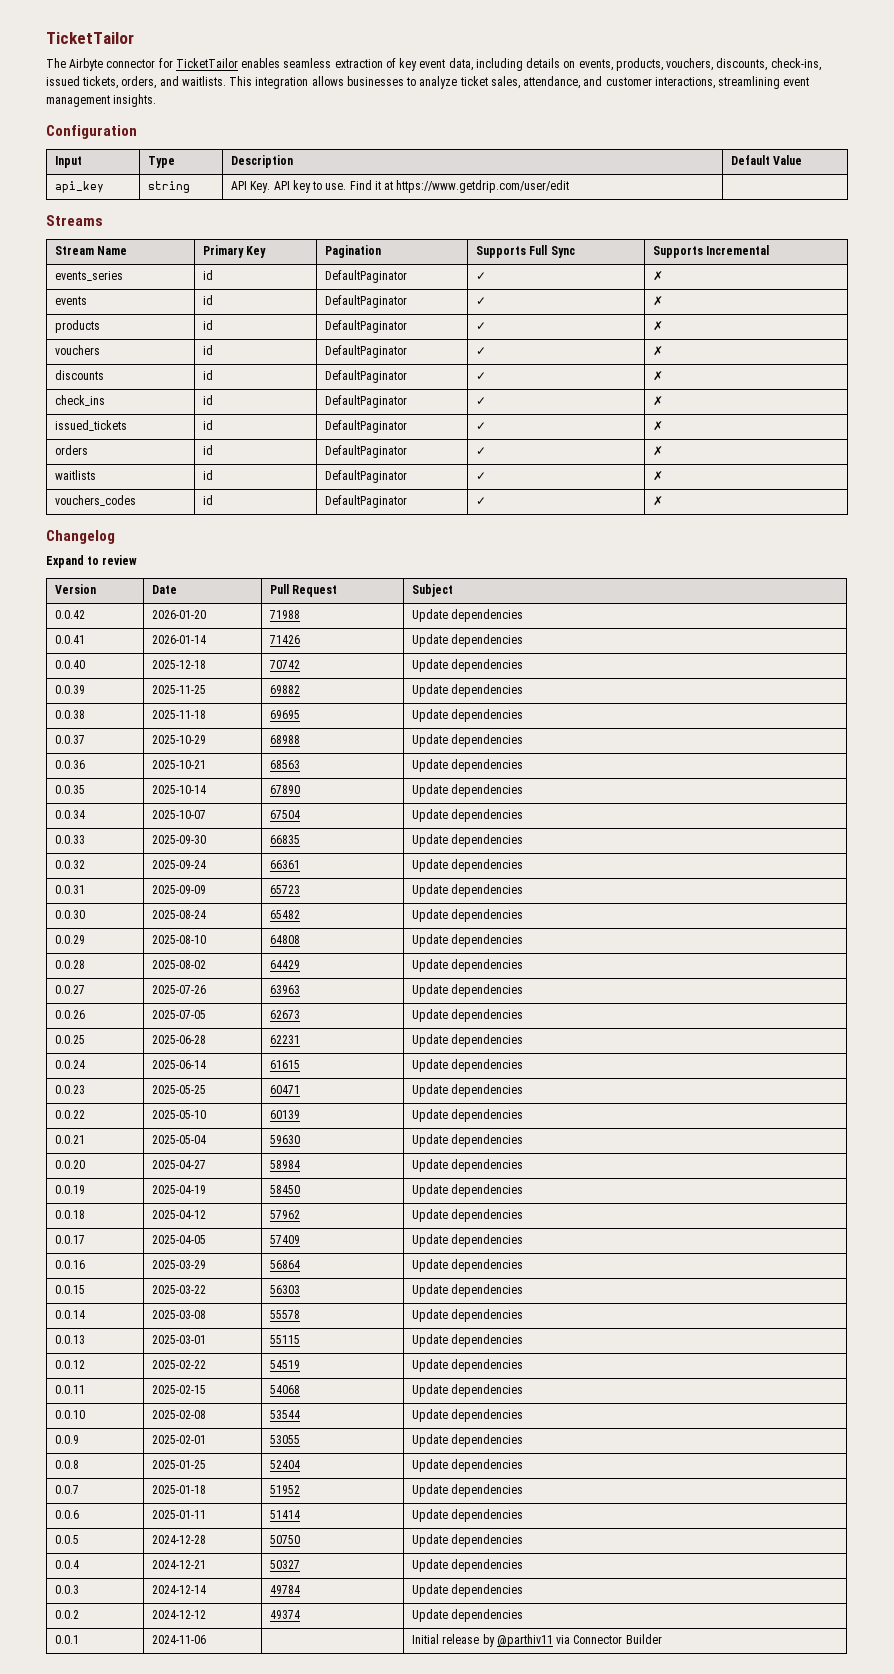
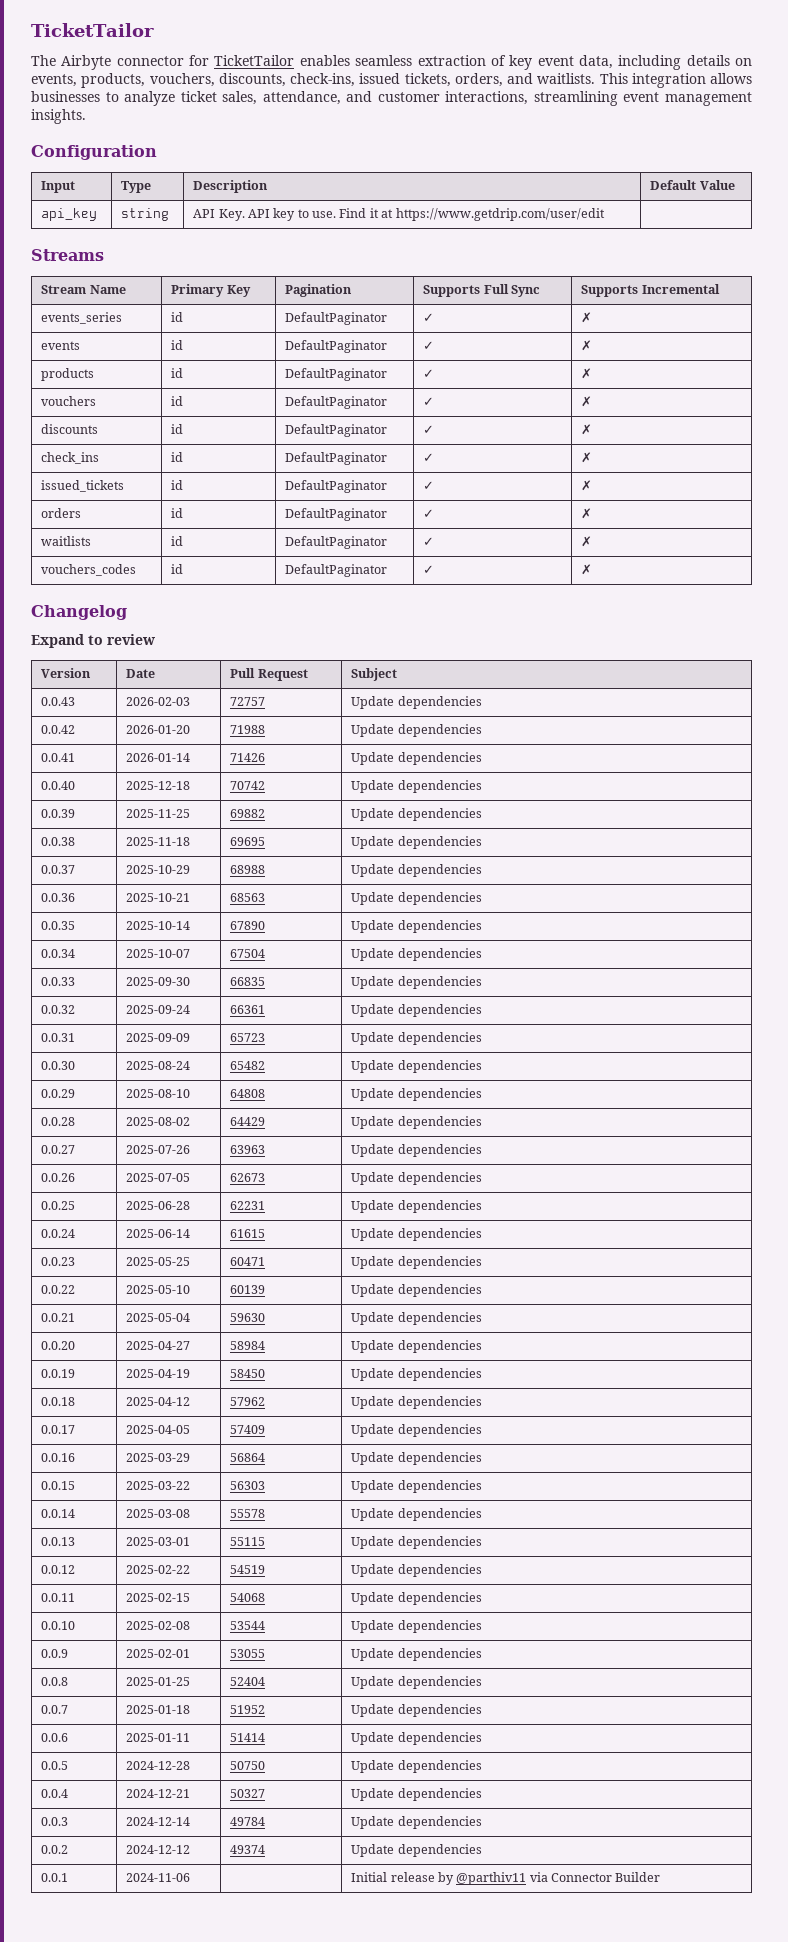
+ 0.0.43 | 2026-02-03 | 72757 | Update dependencies

